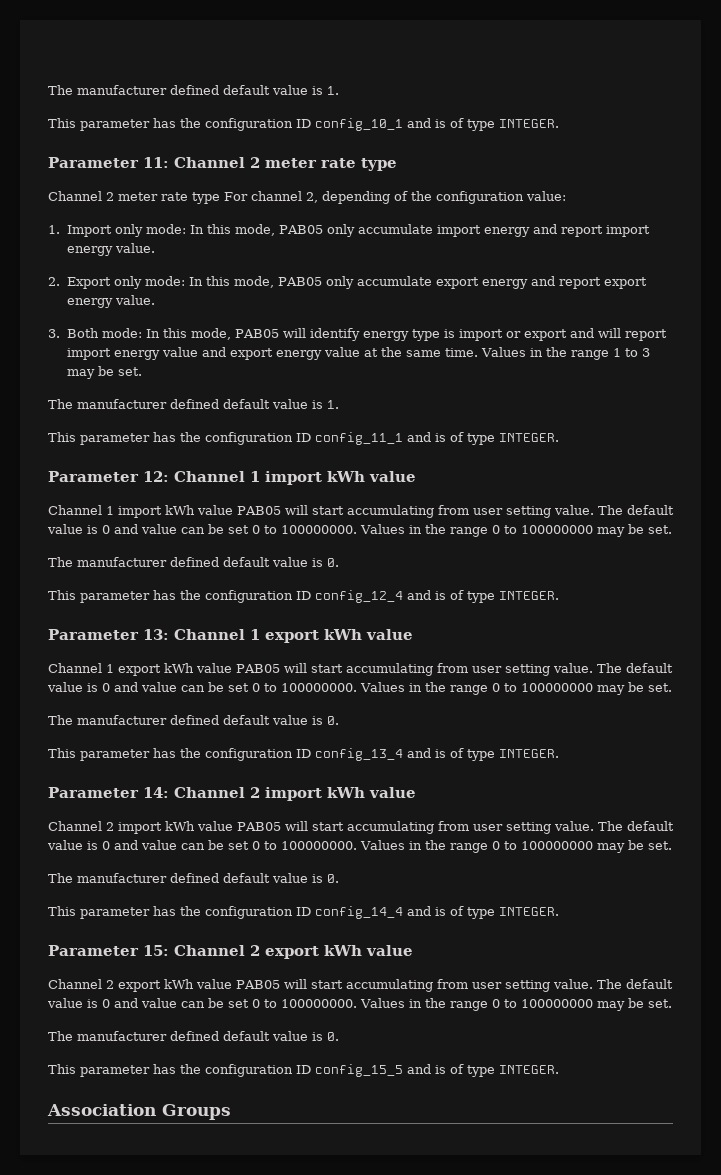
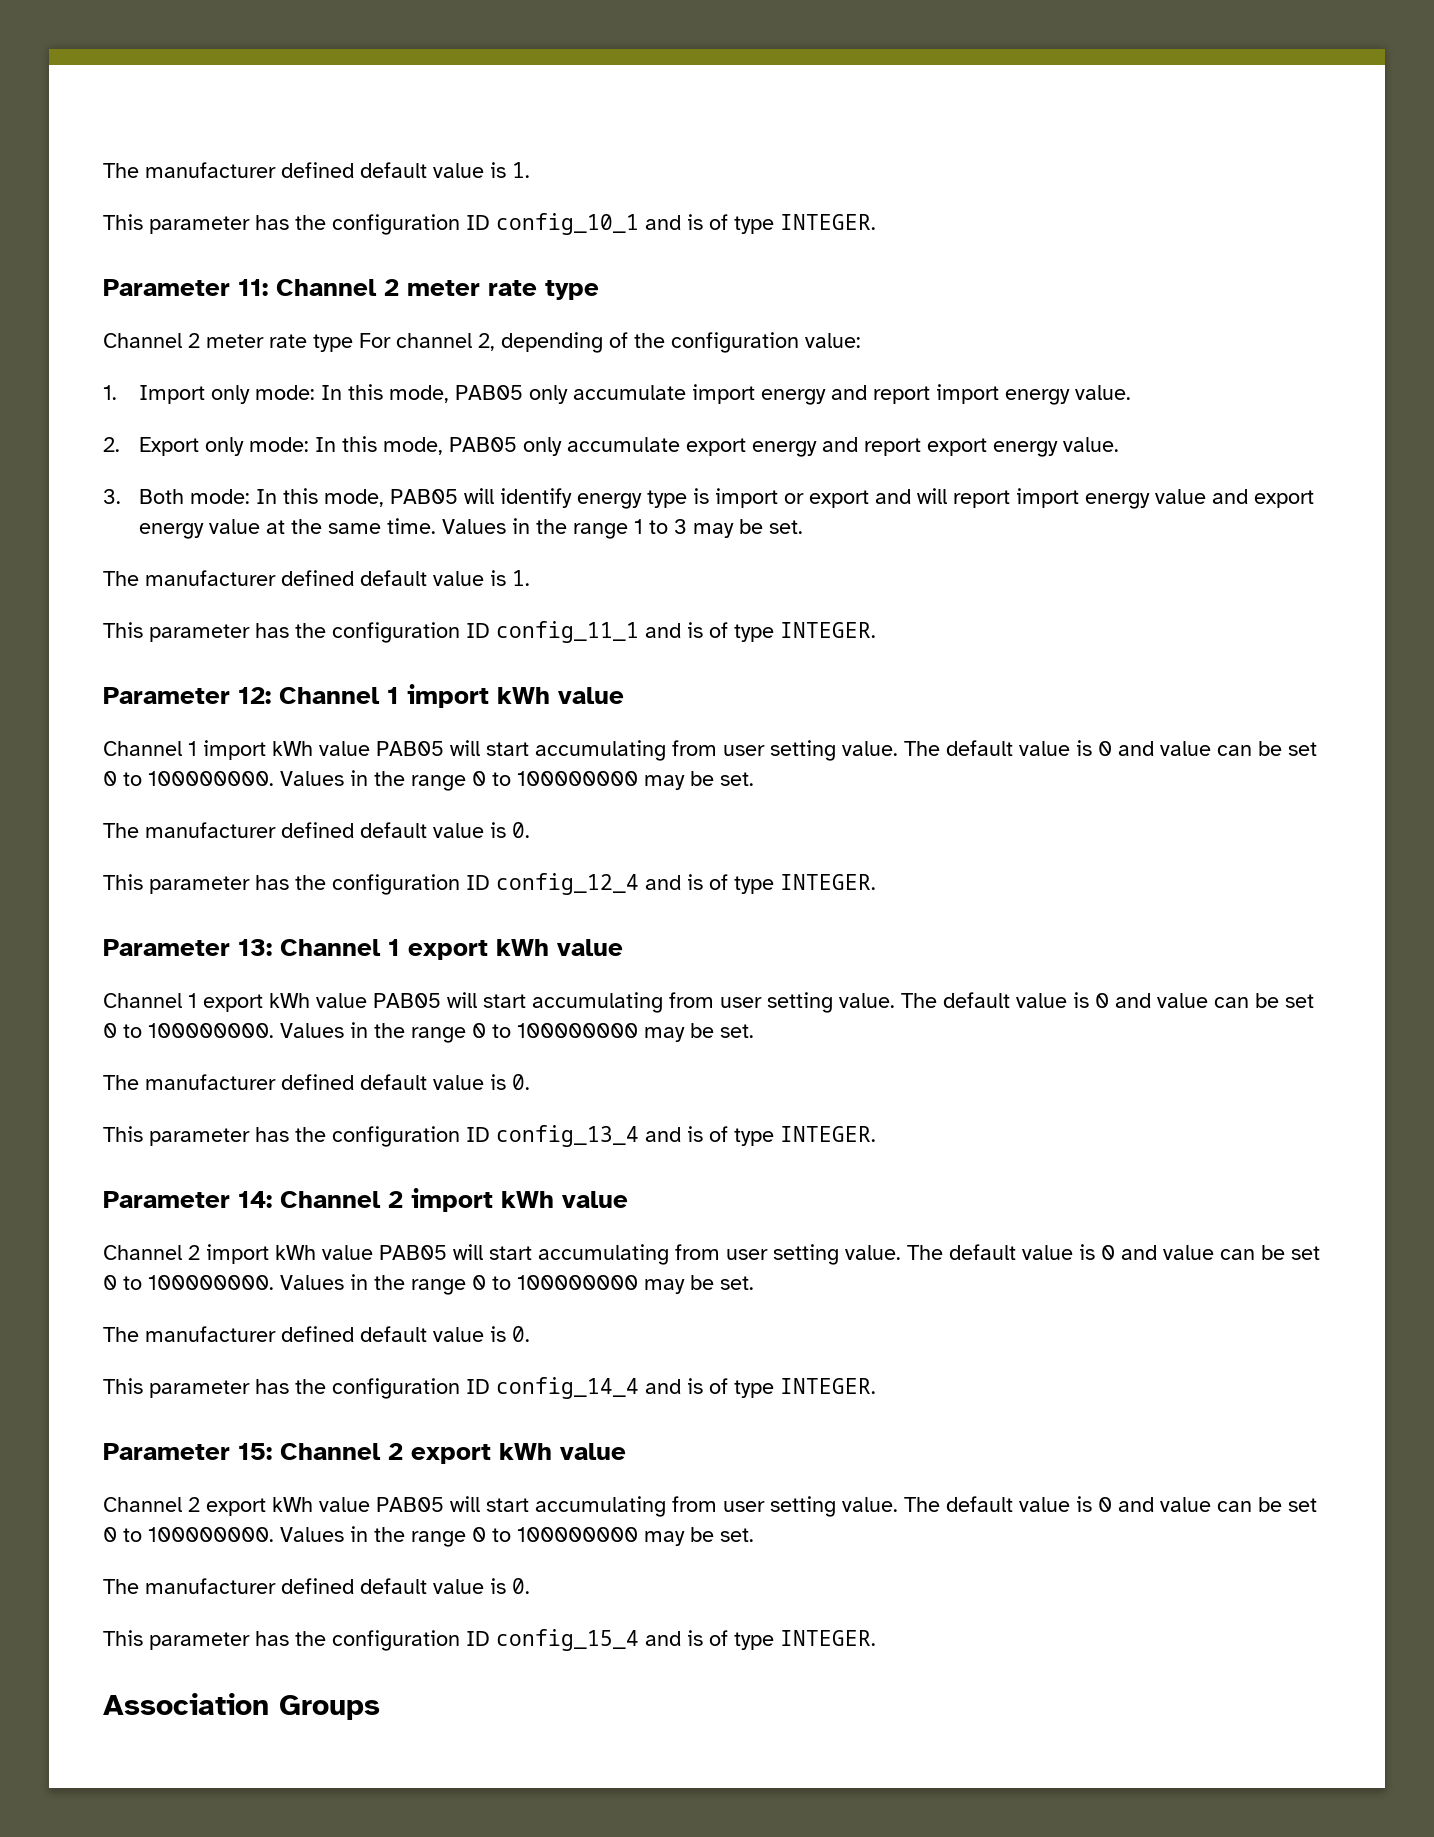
- This parameter has the configuration ID config_15_5 and is of type INTEGER.
+ This parameter has the configuration ID config_15_4 and is of type INTEGER.

